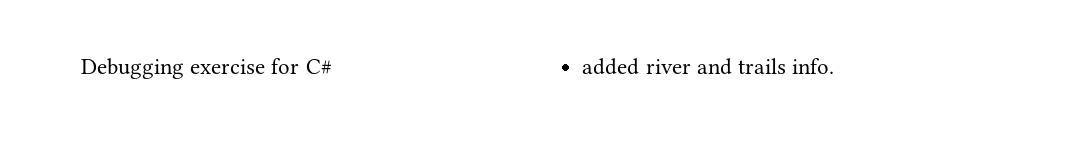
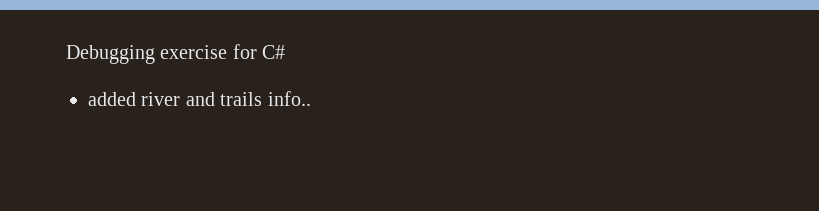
- added river and trails info.
+ added river and trails info..

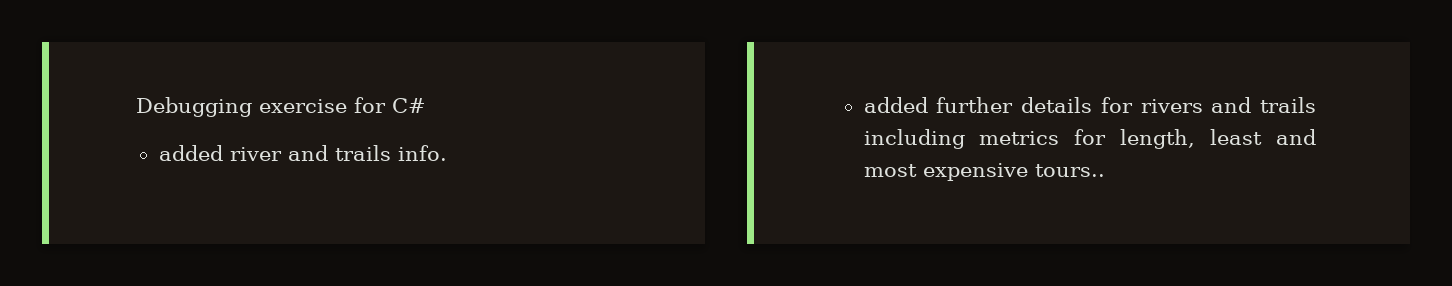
- added river and trails info..
+ added river and trails info.
+ added further details for rivers and trails including metrics for length, least and most expensive tours..

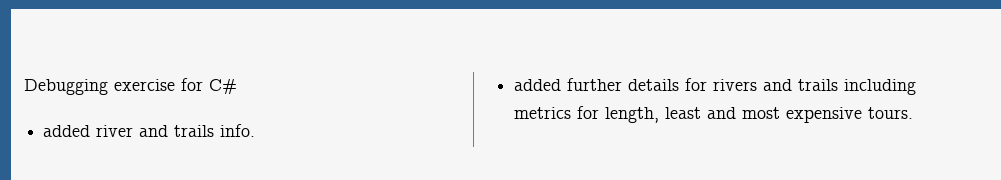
- added further details for rivers and trails including metrics for length, least and most expensive tours..
+ added further details for rivers and trails including metrics for length, least and most expensive tours.

